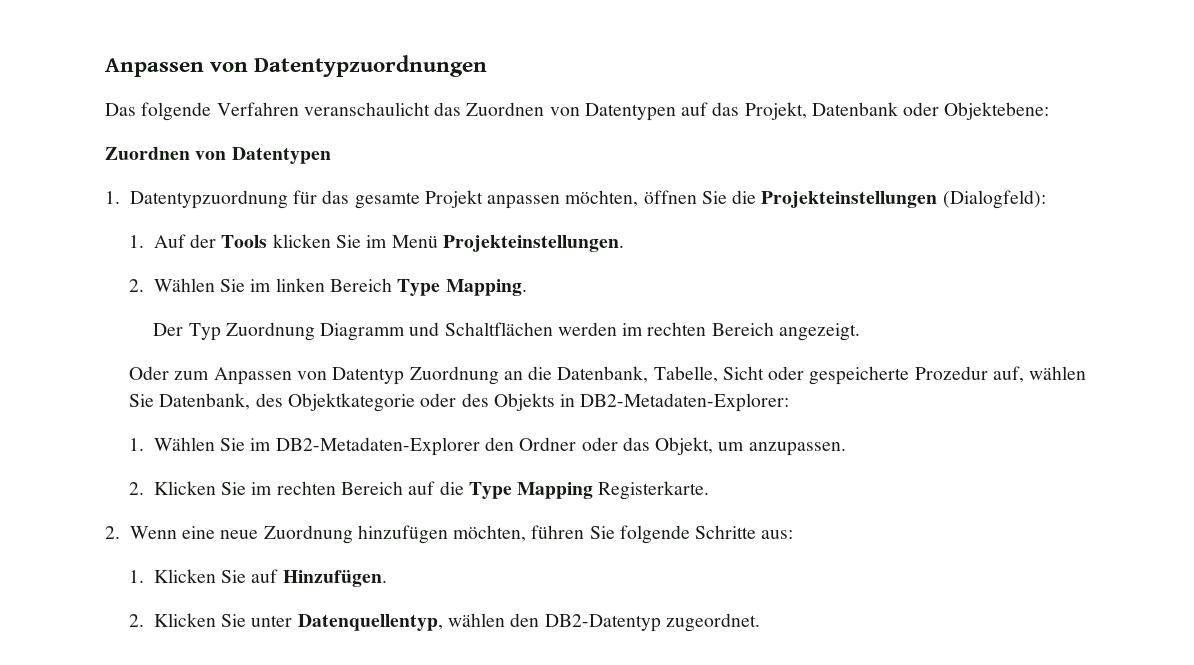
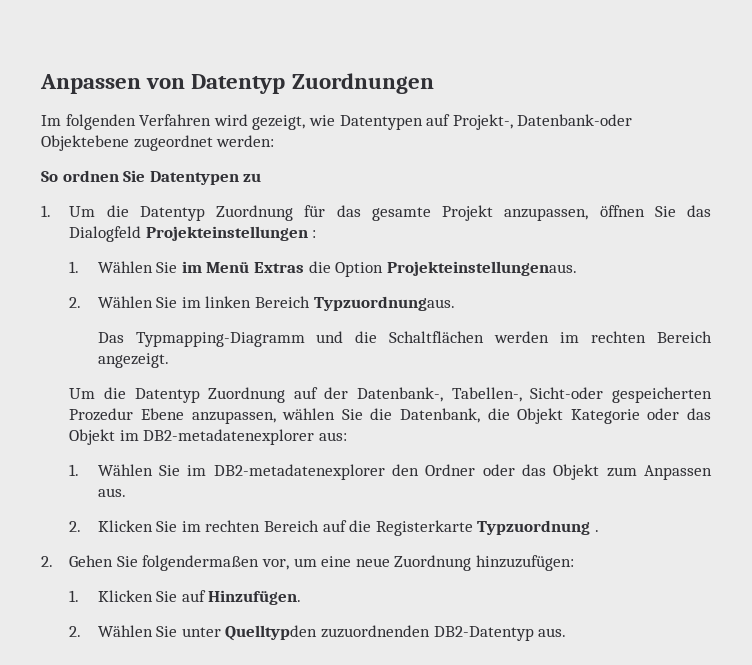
- Anpassen von Datentypzuordnungen
- Das folgende Verfahren veranschaulicht das Zuordnen von Datentypen auf das Projekt, Datenbank oder Objektebene:
- Zuordnen von Datentypen
- 1. Datentypzuordnung für das gesamte Projekt anpassen möchten, öffnen Sie die Projekteinstellungen (Dialogfeld):
- 1. Auf der Tools klicken Sie im Menü Projekteinstellungen.
+ Anpassen von Datentyp Zuordnungen
+ Im folgenden Verfahren wird gezeigt, wie Datentypen auf Projekt-, Datenbank-oder Objektebene zugeordnet werden:
+ So ordnen Sie Datentypen zu
+ 1. Um die Datentyp Zuordnung für das gesamte Projekt anzupassen, öffnen Sie das Dialogfeld Projekteinstellungen :
+ 1. Wählen Sie im Menü Extras die Option Projekteinstellungenaus.
- 2. Wählen Sie im linken Bereich Type Mapping.
- Der Typ Zuordnung Diagramm und Schaltflächen werden im rechten Bereich angezeigt.
+ 2. Wählen Sie im linken Bereich Typzuordnungaus.
+ Das Typmapping-Diagramm und die Schaltflächen werden im rechten Bereich angezeigt.
- Oder zum Anpassen von Datentyp Zuordnung an die Datenbank, Tabelle, Sicht oder gespeicherte Prozedur auf, wählen Sie Datenbank, des Objektkategorie oder des Objekts in DB2-Metadaten-Explorer:
- 1. Wählen Sie im DB2-Metadaten-Explorer den Ordner oder das Objekt, um anzupassen.
+ Um die Datentyp Zuordnung auf der Datenbank-, Tabellen-, Sicht-oder gespeicherten Prozedur Ebene anzupassen, wählen Sie die Datenbank, die Objekt Kategorie oder das Objekt im DB2-metadatenexplorer aus:
+ 1. Wählen Sie im DB2-metadatenexplorer den Ordner oder das Objekt zum Anpassen aus.
- 2. Klicken Sie im rechten Bereich auf die Type Mapping Registerkarte.
- 2. Wenn eine neue Zuordnung hinzufügen möchten, führen Sie folgende Schritte aus:
+ 2. Klicken Sie im rechten Bereich auf die Registerkarte Typzuordnung .
+ 2. Gehen Sie folgendermaßen vor, um eine neue Zuordnung hinzuzufügen:
- 2. Klicken Sie unter Datenquellentyp, wählen den DB2-Datentyp zugeordnet.
+ 2. Wählen Sie unter Quelltypden zuzuordnenden DB2-Datentyp aus.

